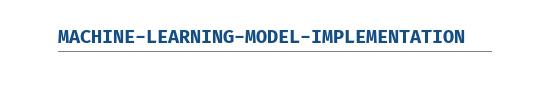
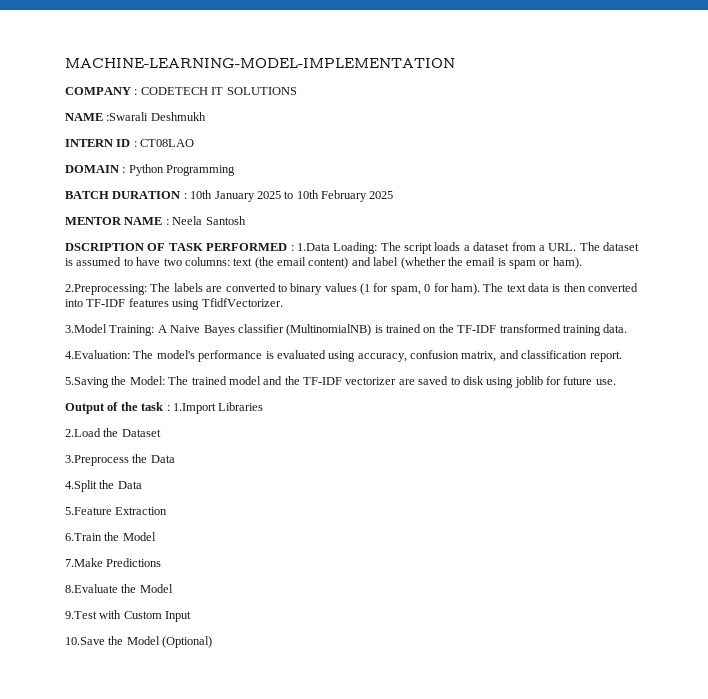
+ COMPANY : CODETECH IT SOLUTIONS
+ NAME :Swarali Deshmukh
+ INTERN ID : CT08LAO
+ DOMAIN : Python Programming
+ BATCH DURATION : 10th January 2025 to 10th February 2025
+ MENTOR NAME : Neela Santosh
+ DSCRIPTION OF TASK PERFORMED : 1.Data Loading: The script loads a dataset from a URL. The dataset is assumed to have two columns: text (the email content) and label (whether the email is spam or ham).
+ 2.Preprocessing: The labels are converted to binary values (1 for spam, 0 for ham). The text data is then converted into TF-IDF features using TfidfVectorizer.
+ 3.Model Training: A Naive Bayes classifier (MultinomialNB) is trained on the TF-IDF transformed training data.
+ 4.Evaluation: The model's performance is evaluated using accuracy, confusion matrix, and classification report.
+ 5.Saving the Model: The trained model and the TF-IDF vectorizer are saved to disk using joblib for future use.
+ Output of the task : 1.Import Libraries
+ 2.Load the Dataset
+ 3.Preprocess the Data
+ 4.Split the Data
+ 5.Feature Extraction
+ 6.Train the Model
+ 7.Make Predictions
+ 8.Evaluate the Model
+ 9.Test with Custom Input
+ 10.Save the Model (Optional)

